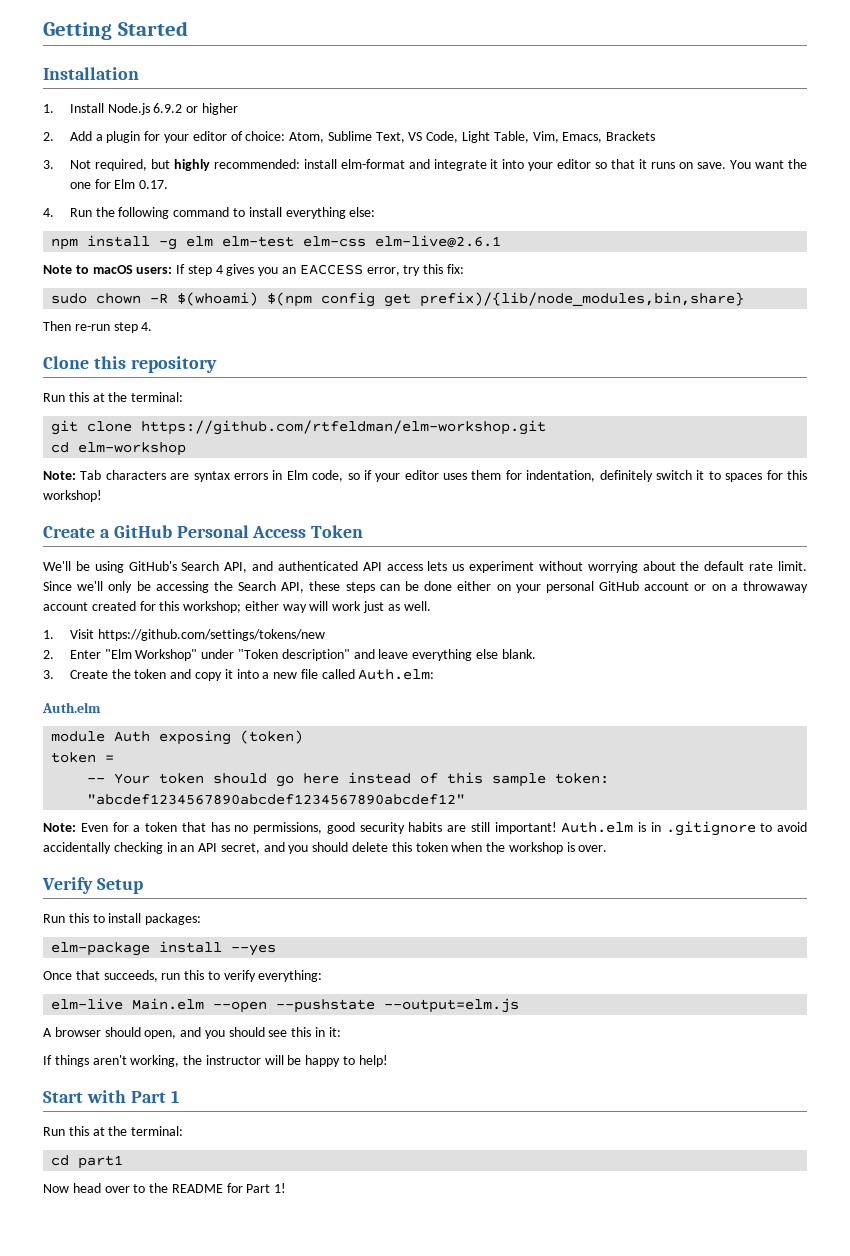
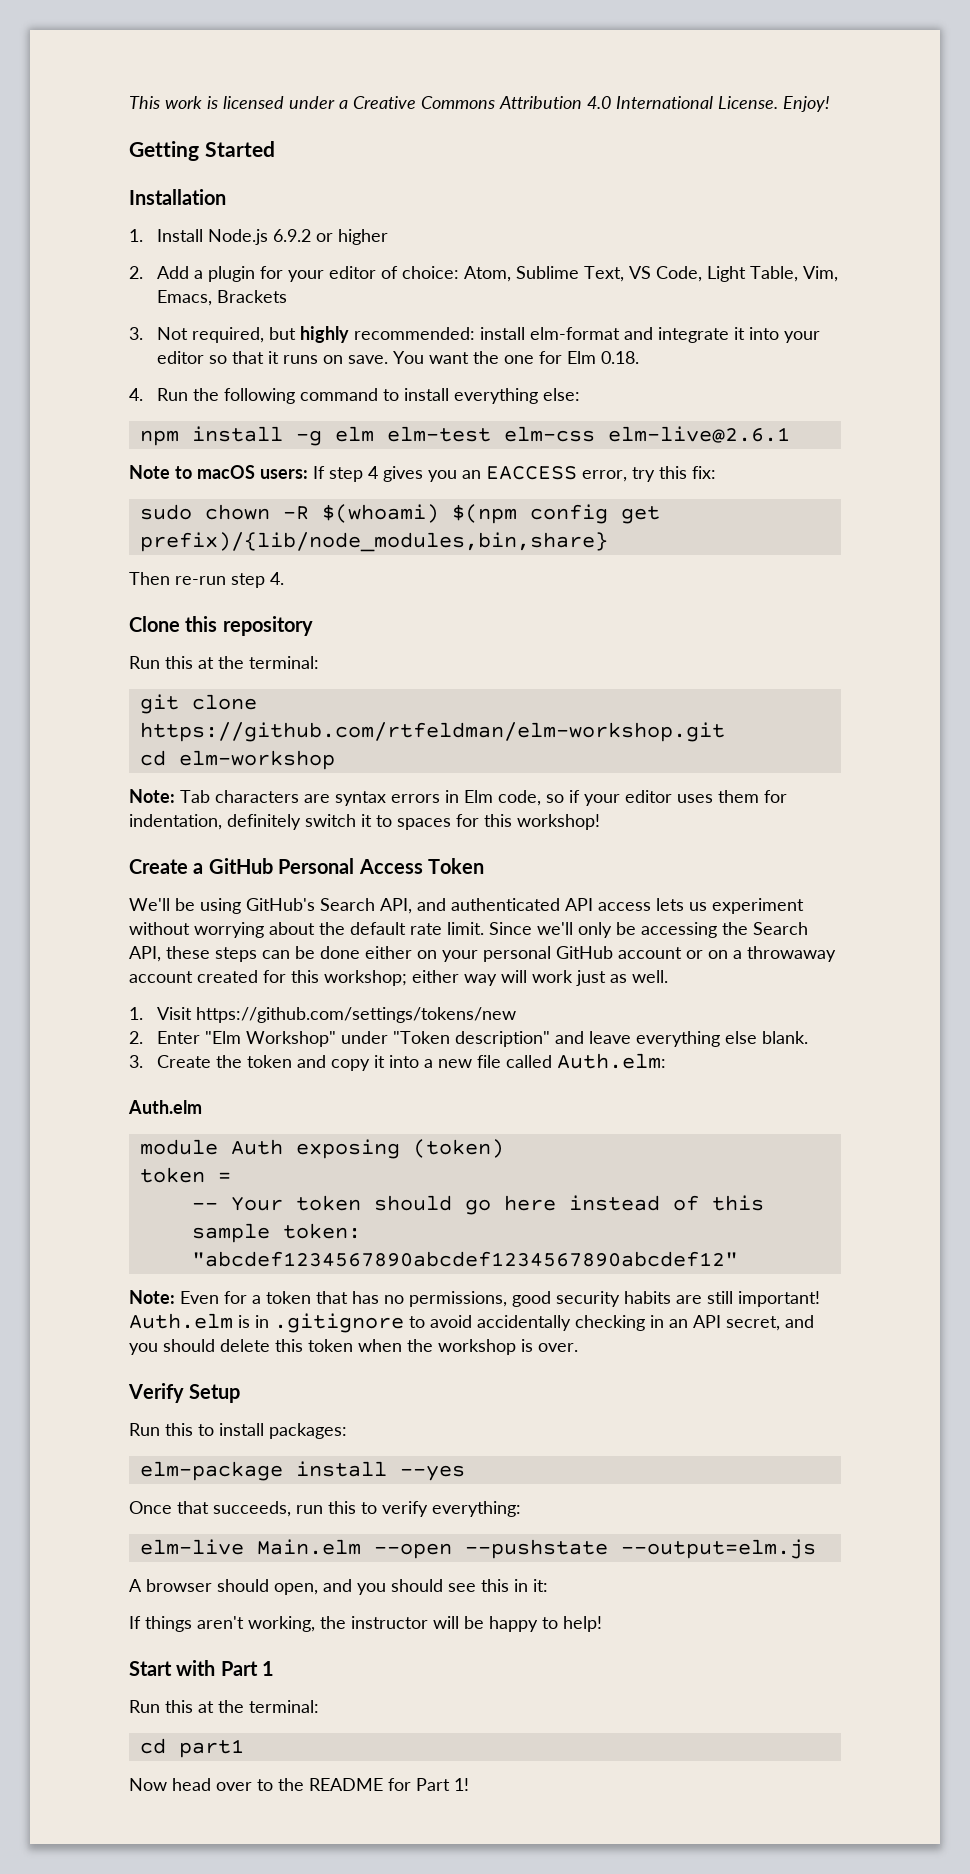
+ This work is licensed under a Creative Commons Attribution 4.0 International License. Enjoy!
- You want the one for Elm 0.17.
+ You want the one for Elm 0.18.

